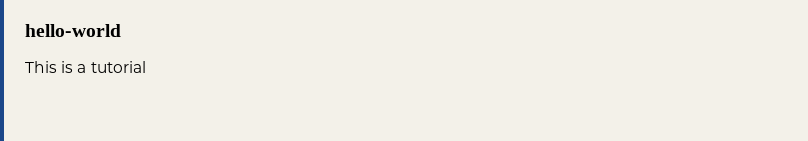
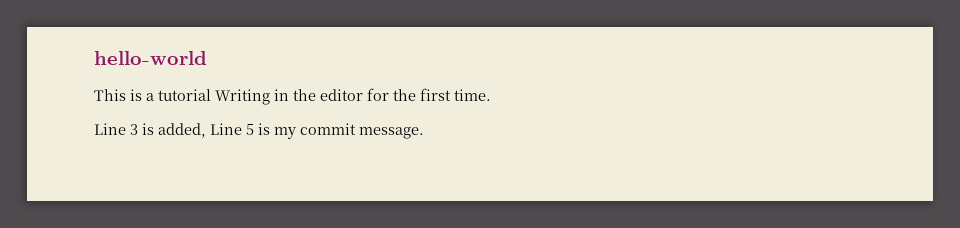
- This is a tutorial
+ This is a tutorial Writing in the editor for the first time.
+ Line 3 is added, Line 5 is my commit message.

